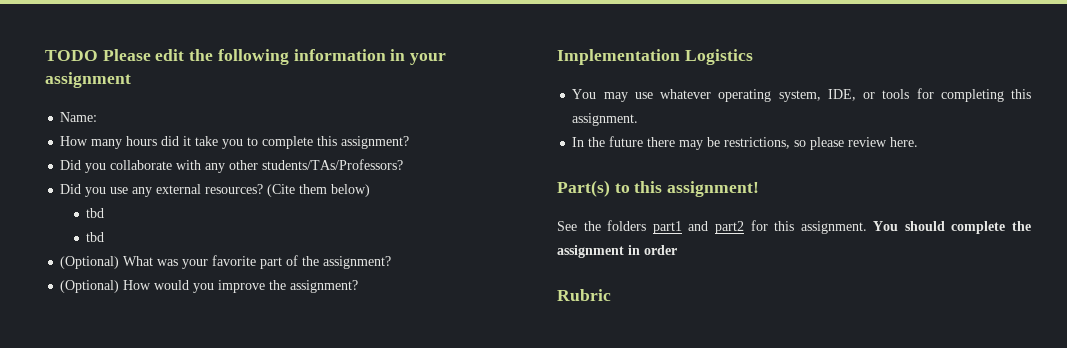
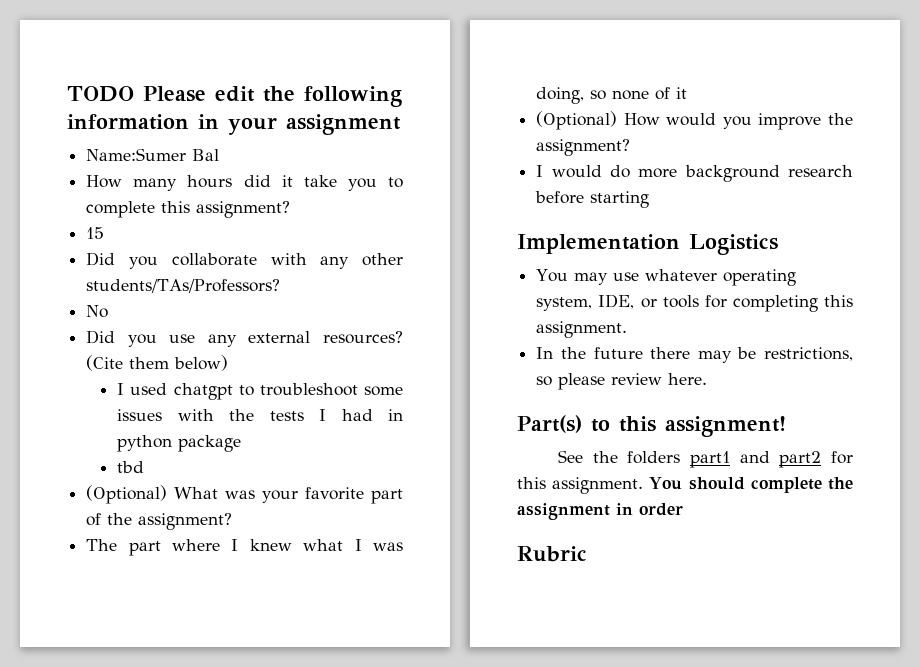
- Name:
+ Name:Sumer Bal
+ 15
+ No
  (Cite them below)
- tbd
+ I used chatgpt to troubleshoot some issues with the tests I had in python package
+ The part where I knew what I was doing, so none of it
+ I would do more background research before starting

